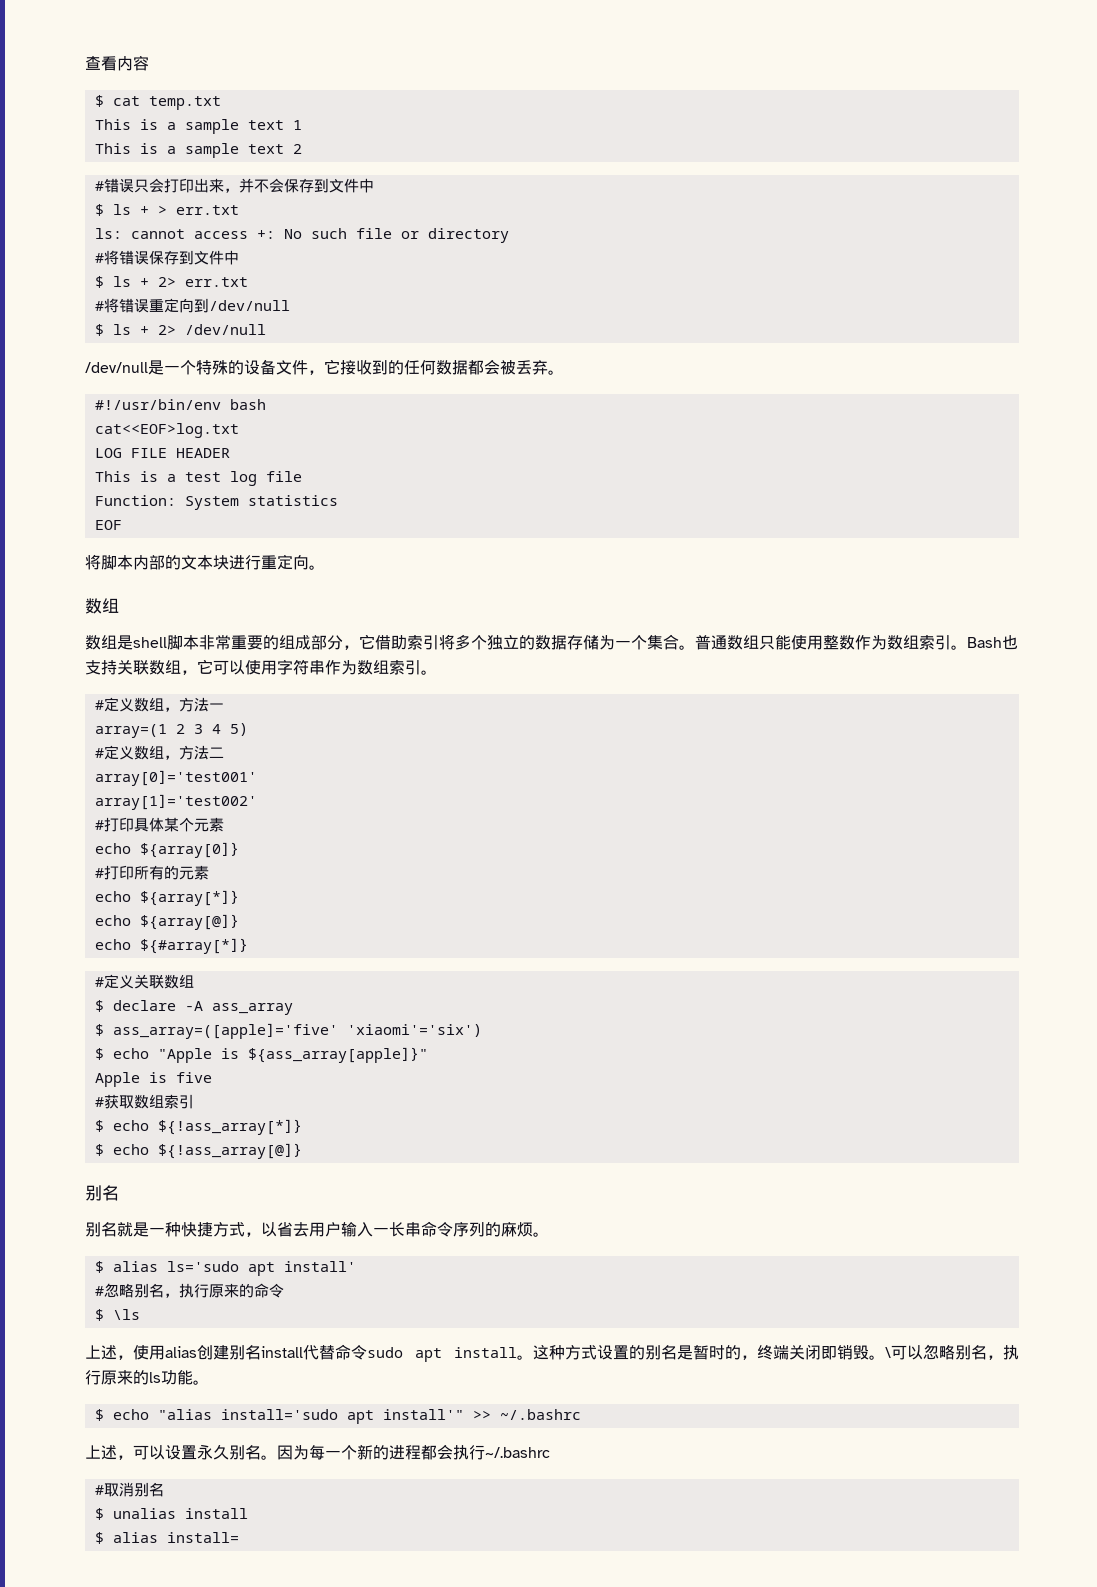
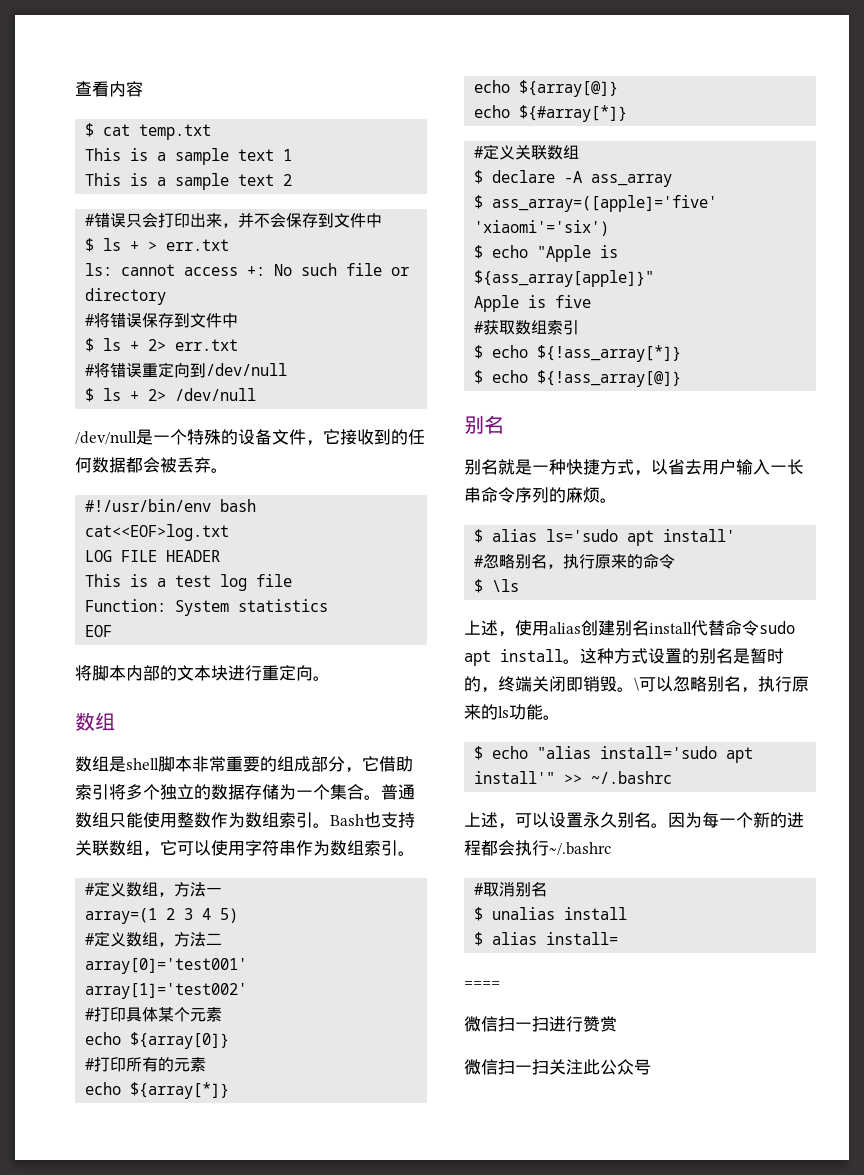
+ ====
+ 微信扫一扫进行赞赏
+ 微信扫一扫关注此公众号

